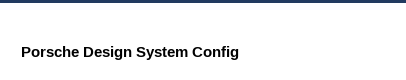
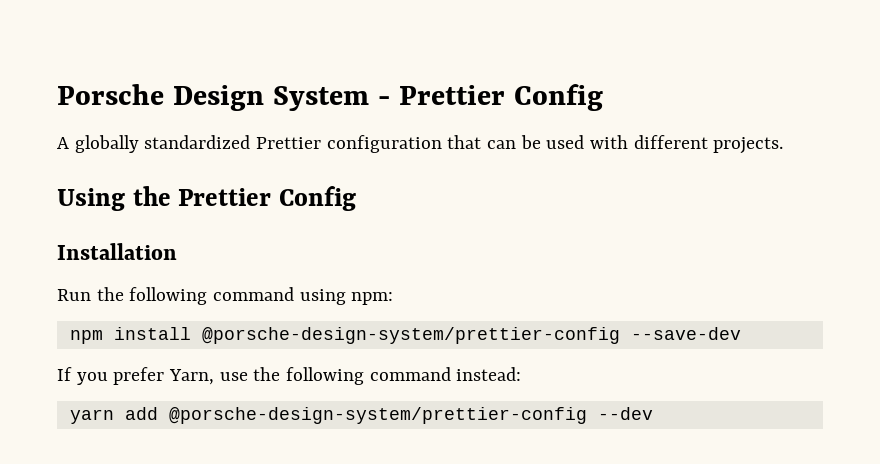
- Porsche Design System Config
+ Porsche Design System - Prettier Config
+ A globally standardized Prettier configuration that can be used with different projects.
+ Using the Prettier Config
+ Installation
+ Run the following command using npm:
+ npm install @porsche-design-system/prettier-config --save-dev
+ If you prefer Yarn, use the following command instead:
+ yarn add @porsche-design-system/prettier-config --dev

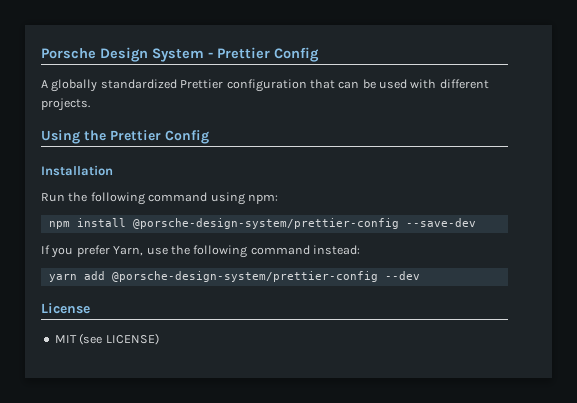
+ License
+ MIT (see LICENSE)

